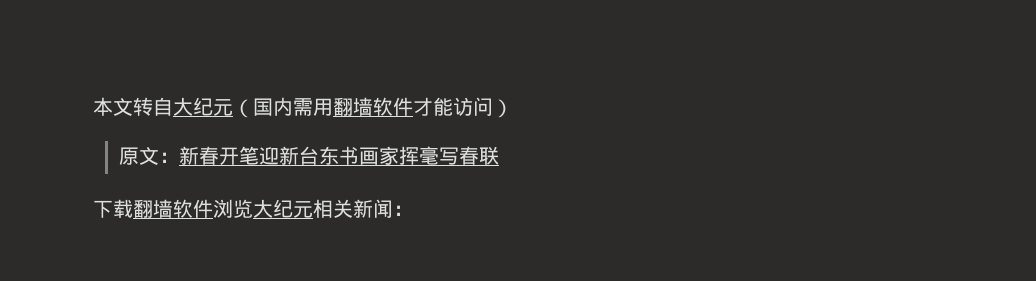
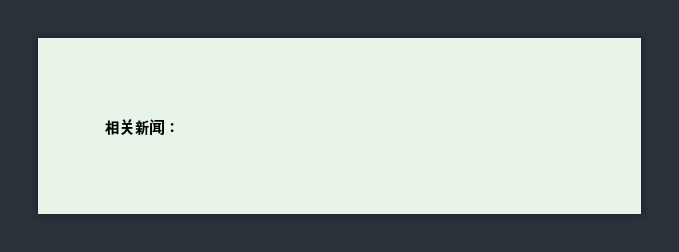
- 本文转自大纪元（国内需用翻墙软件才能访问）
- 原文：新春开笔迎新台东书画家挥毫写春联
- 下载翻墙软件浏览大纪元相关新闻：
+ 相关新闻：

